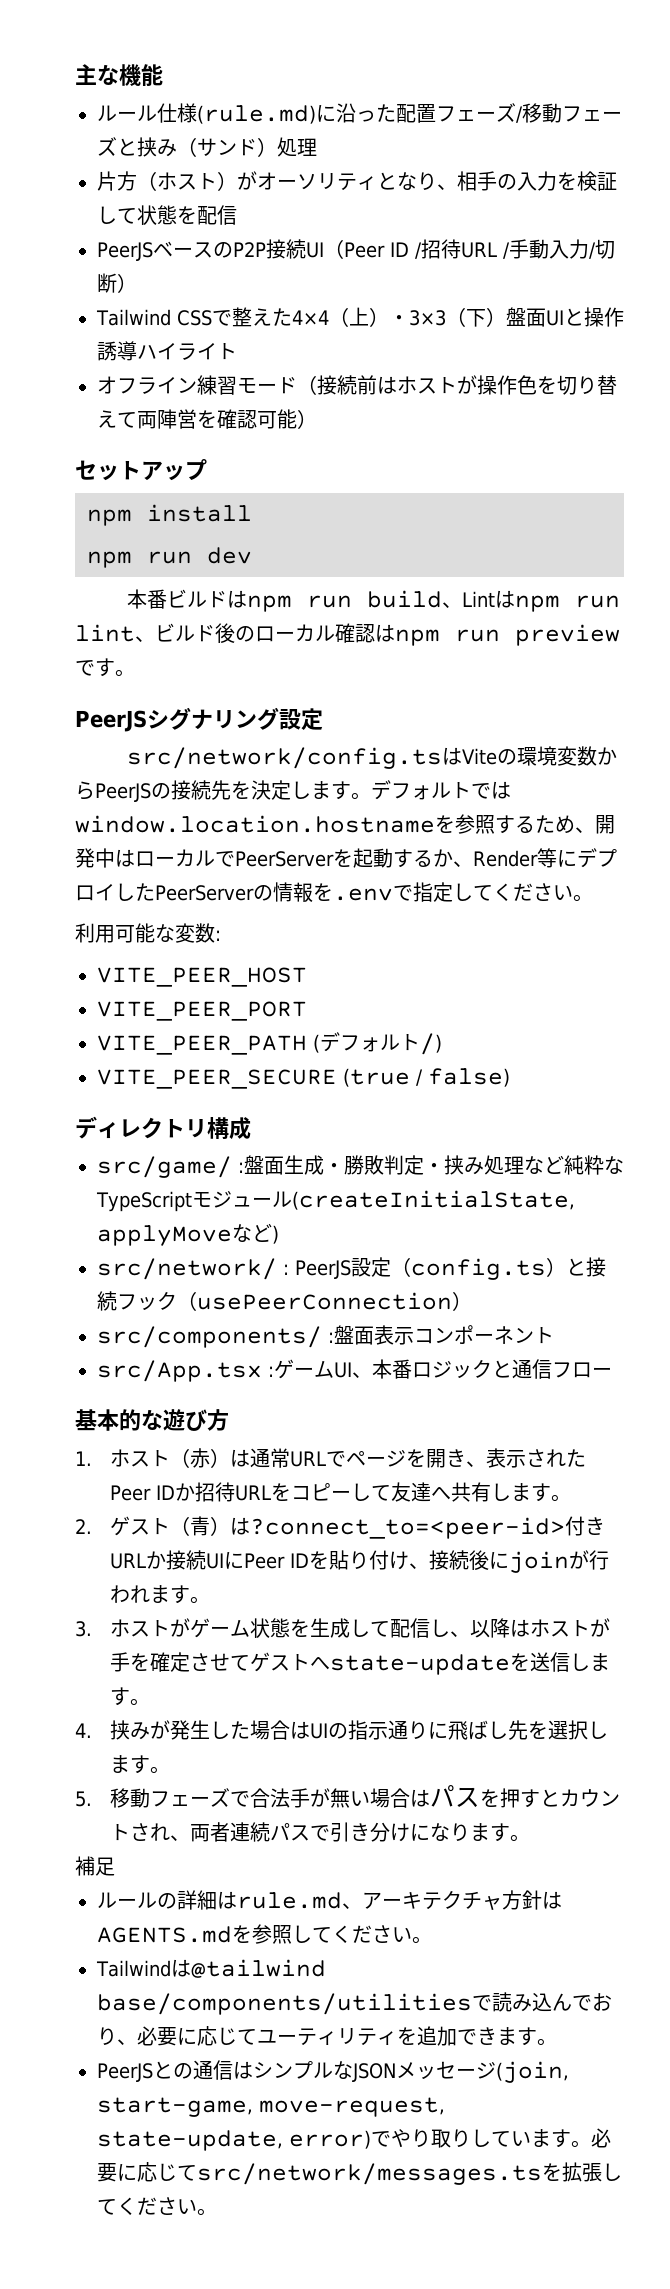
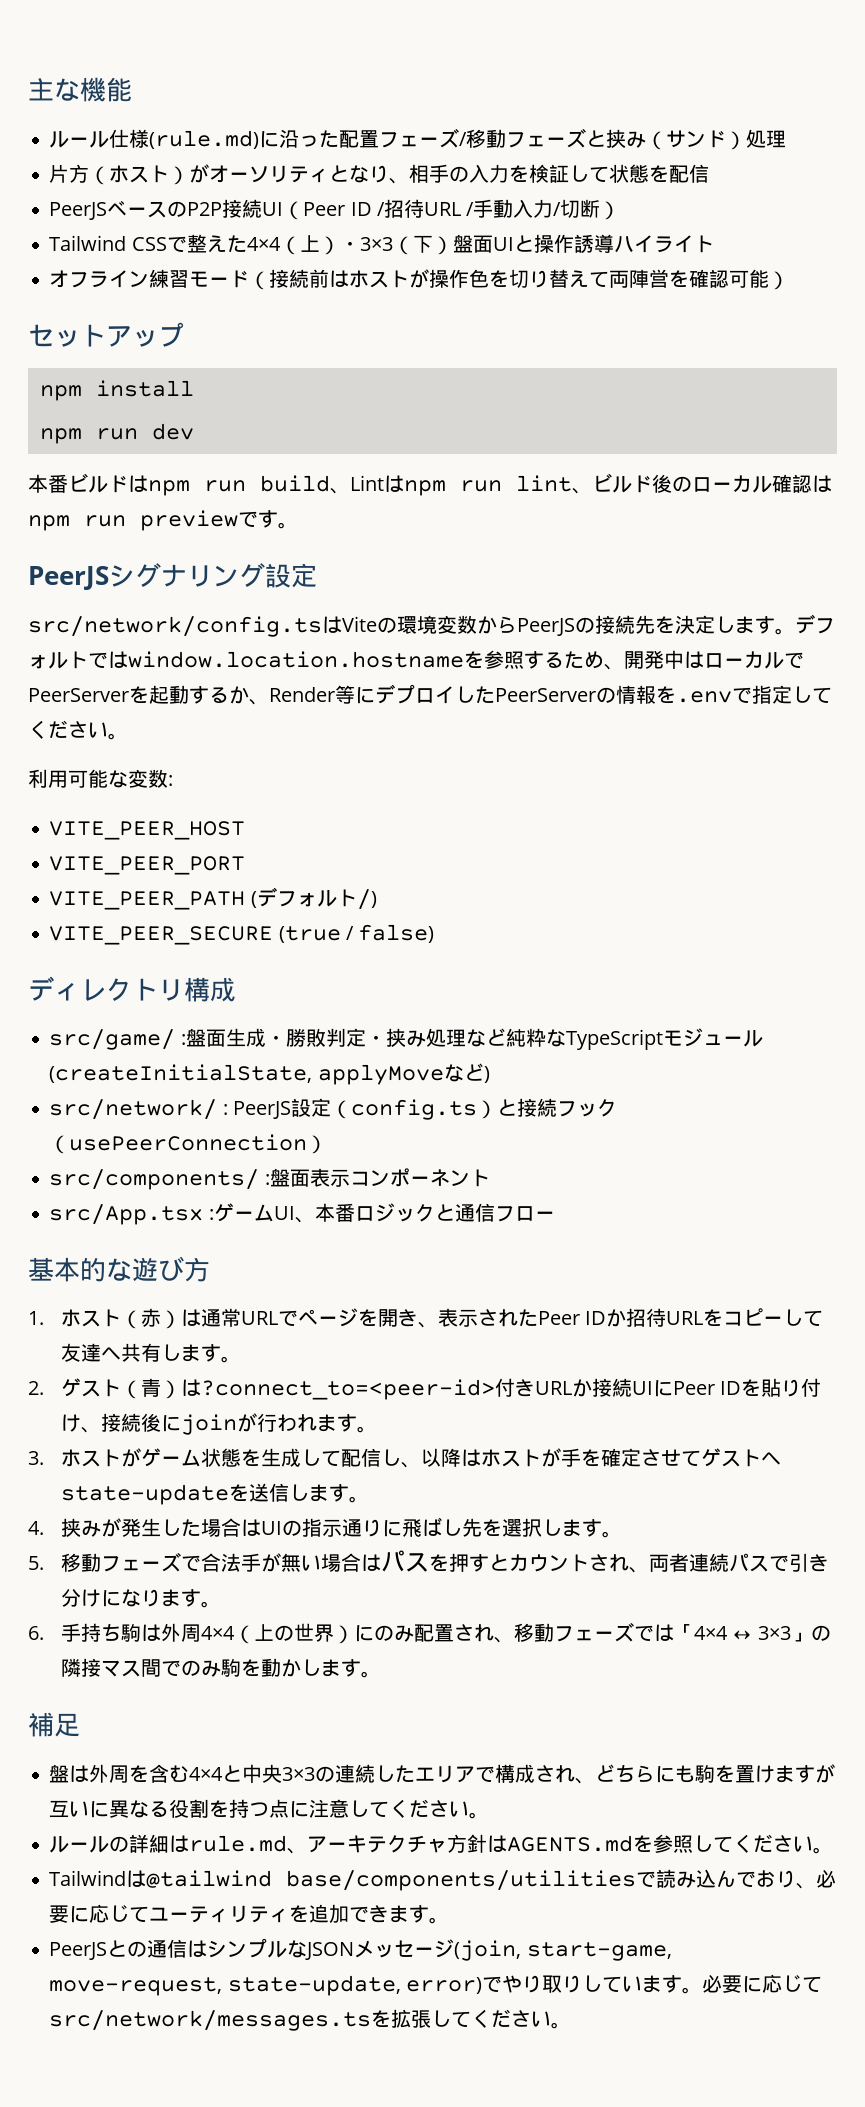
+ 6.手持ち駒は外周4×4（上の世界）にのみ配置され、移動フェーズでは「4×4 ↔ 3×3」の隣接マス間でのみ駒を動かします。
  補足
+ 盤は外周を含む4×4と中央3×3の連続したエリアで構成され、どちらにも駒を置けますが互いに異なる役割を持つ点に注意してください。

